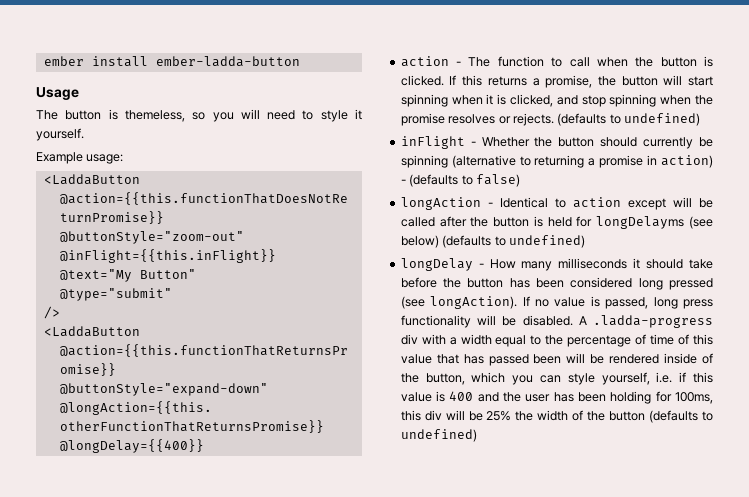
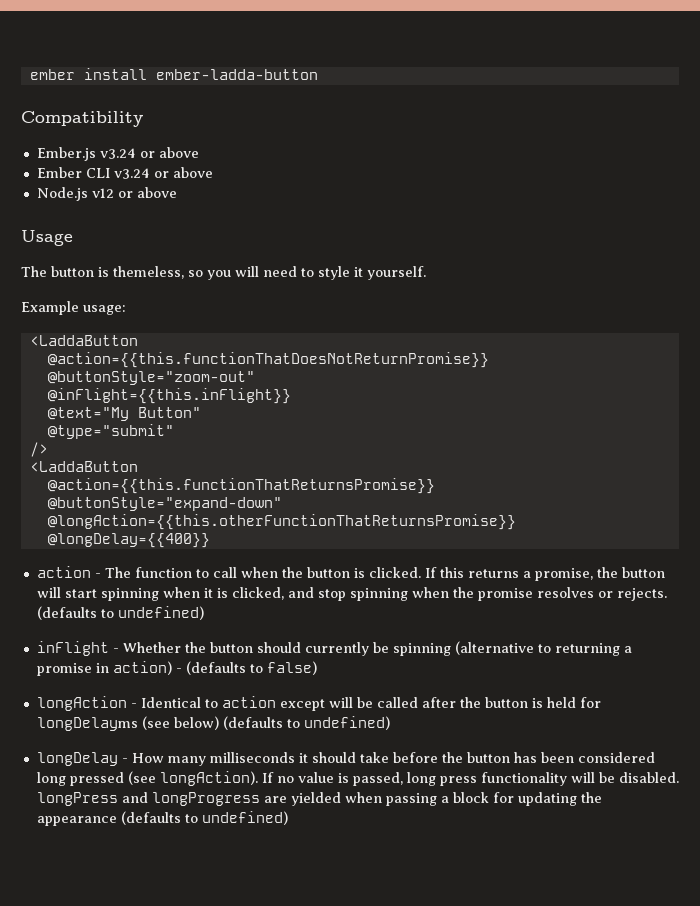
+ Compatibility
+ Ember.js v3.24 or above
+ Ember CLI v3.24 or above
+ Node.js v12 or above
- If no value is passed, long press functionality will be disabled. A .ladda-progress div with a width equal to the percentage of time of this value that has passed been will be rendered inside of the button, which you can style yourself, i.e. if this value is 400 and the user has been holding for 100ms, this div will be 25% the width of the button (defaults to undefined)
+ If no value is passed, long press functionality will be disabled. longPress and longProgress are yielded when passing a block for updating the appearance (defaults to undefined)

